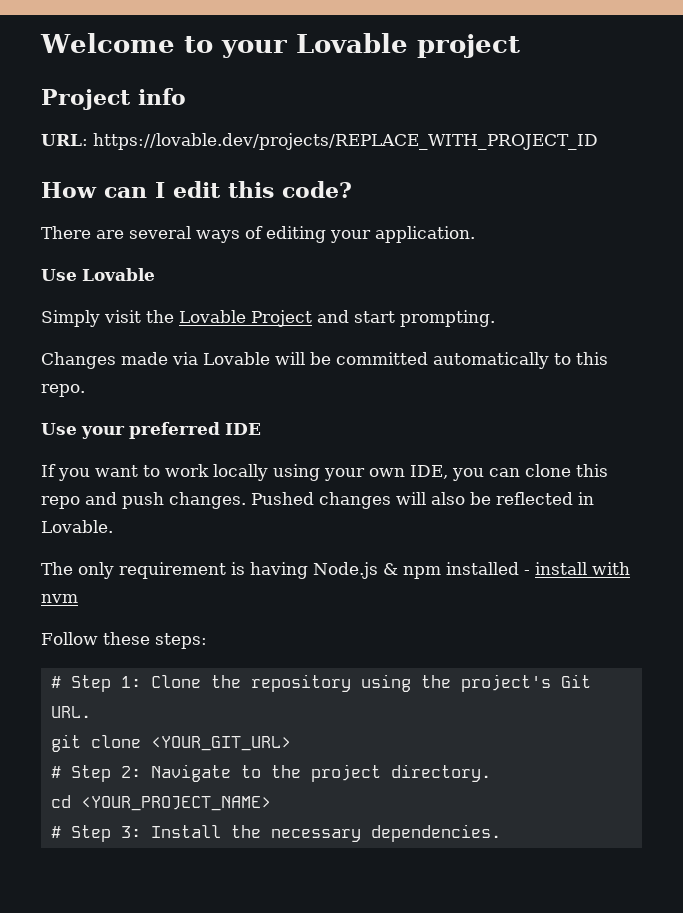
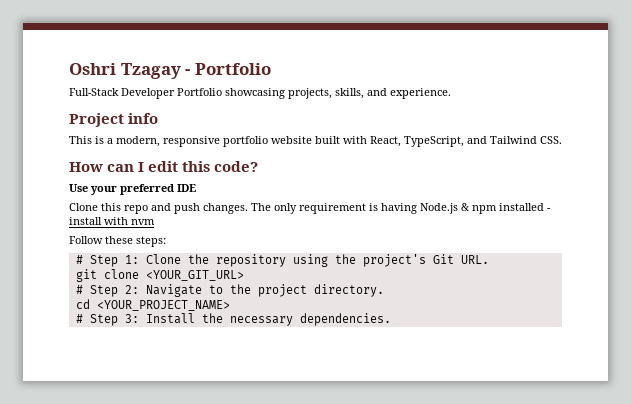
- Welcome to your Lovable project
+ Oshri Tzagay - Portfolio
+ Full-Stack Developer Portfolio showcasing projects, skills, and experience.
  Project info
- URL: https://lovable.dev/projects/REPLACE_WITH_PROJECT_ID
+ This is a modern, responsive portfolio website built with React, TypeScript, and Tailwind CSS.
- There are several ways of editing your application.
- Use Lovable
- Simply visit the Lovable Project and start prompting.
- Changes made via Lovable will be committed automatically to this repo.
  Use your preferred IDE
- If you want to work locally using your own IDE, you can clone this repo and push changes. Pushed changes will also be reflected in Lovable.
- The only requirement is having Node.js & npm installed - install with nvm
+ Clone this repo and push changes. The only requirement is having Node.js & npm installed - install with nvm

